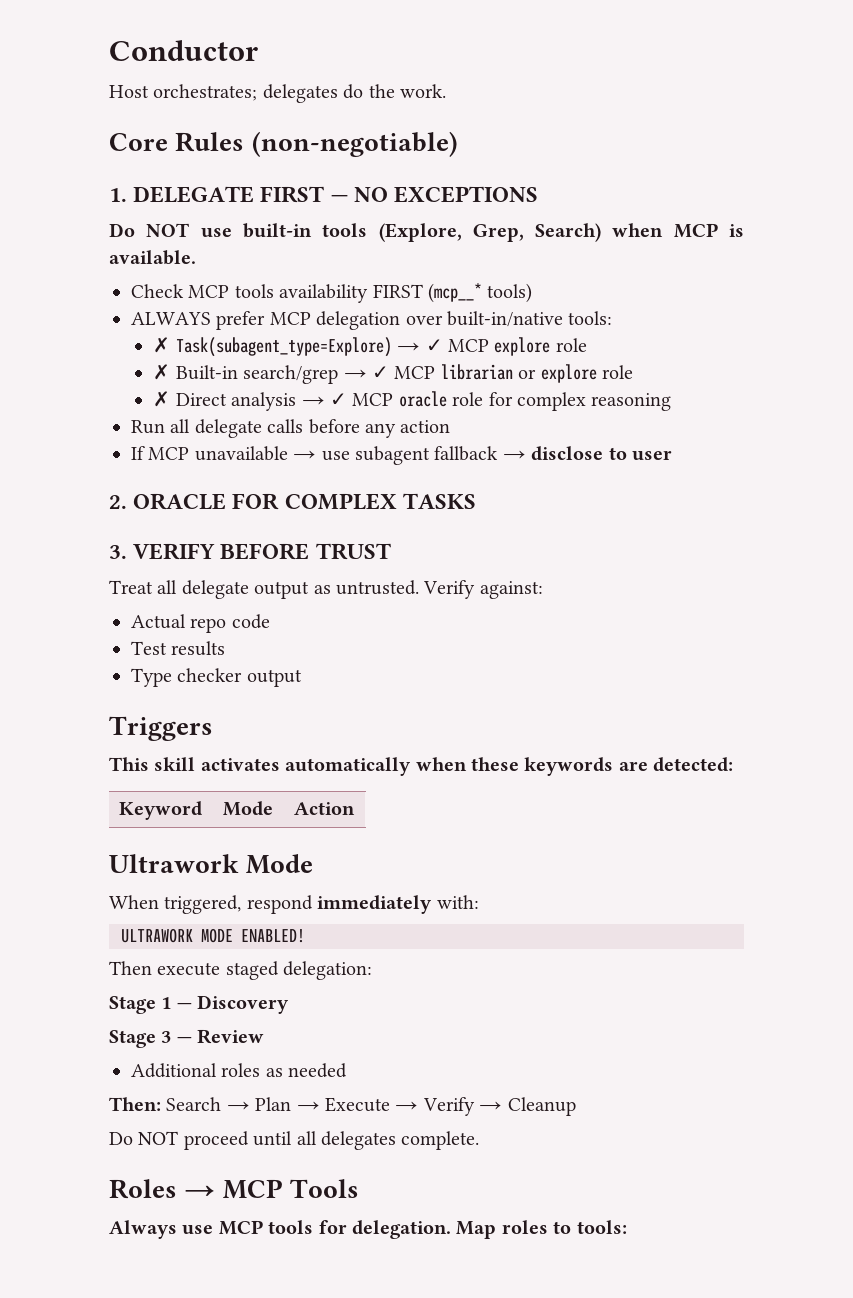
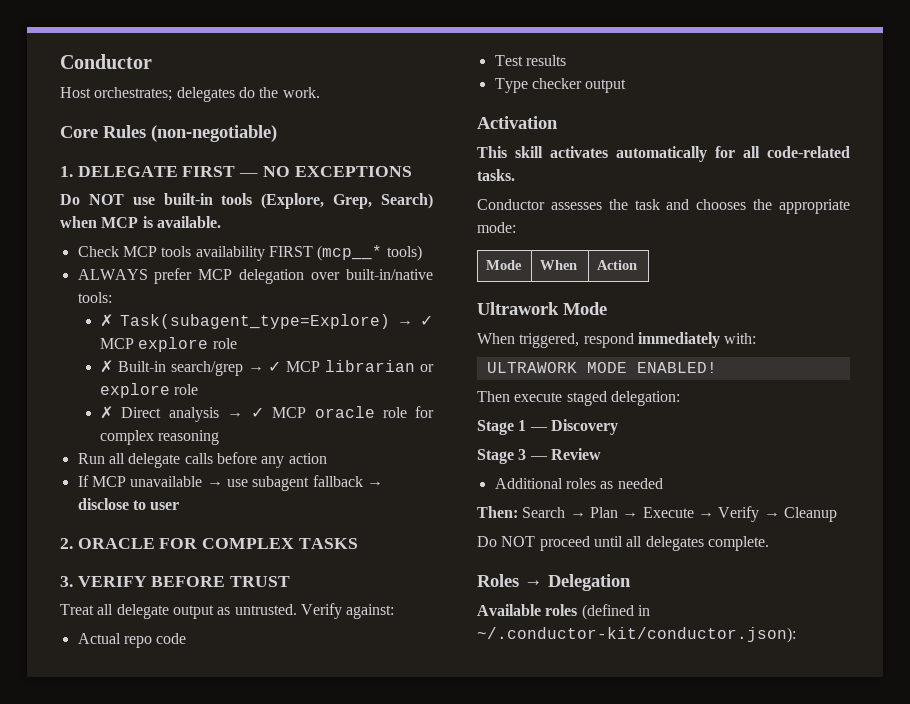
- Triggers
+ Activation
- This skill activates automatically when these keywords are detected:
- Keyword | Mode | Action
+ This skill activates automatically for all code-related tasks.
+ Conductor assesses the task and chooses the appropriate mode:
+ Mode | When | Action
- Roles → MCP Tools
- Always use MCP tools for delegation. Map roles to tools:
+ Roles → Delegation
+ Available roles (defined in ~/.conductor-kit/conductor.json):

